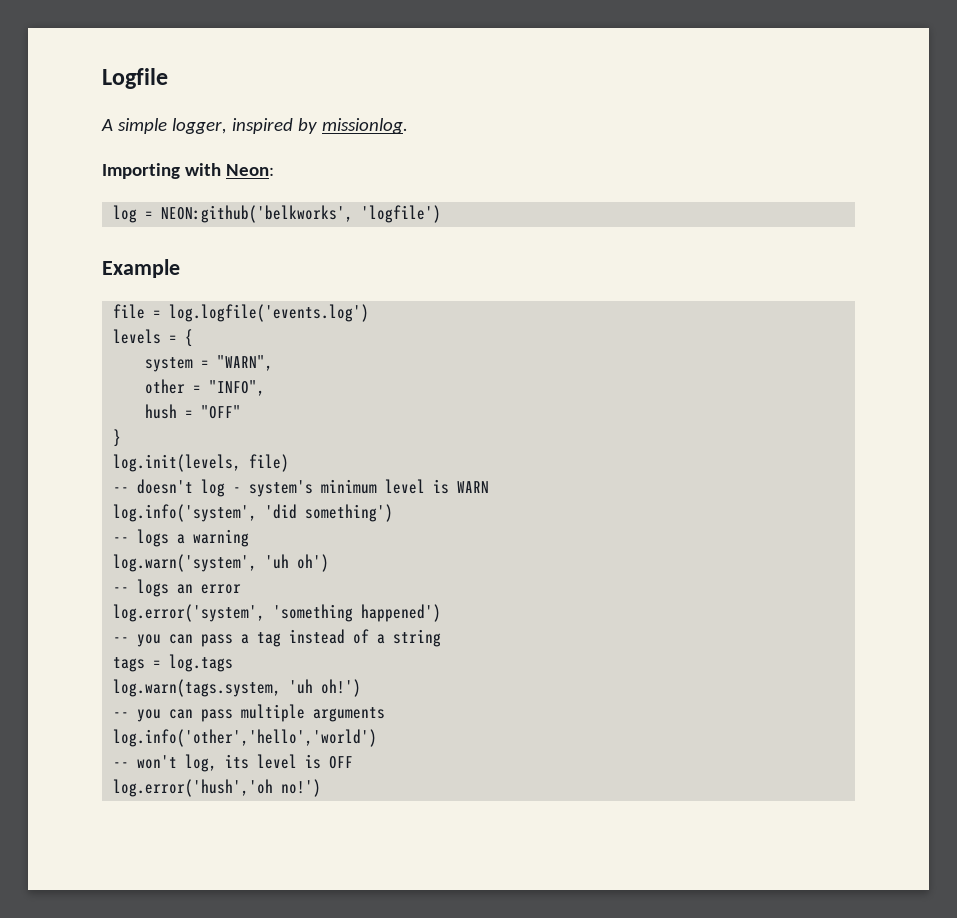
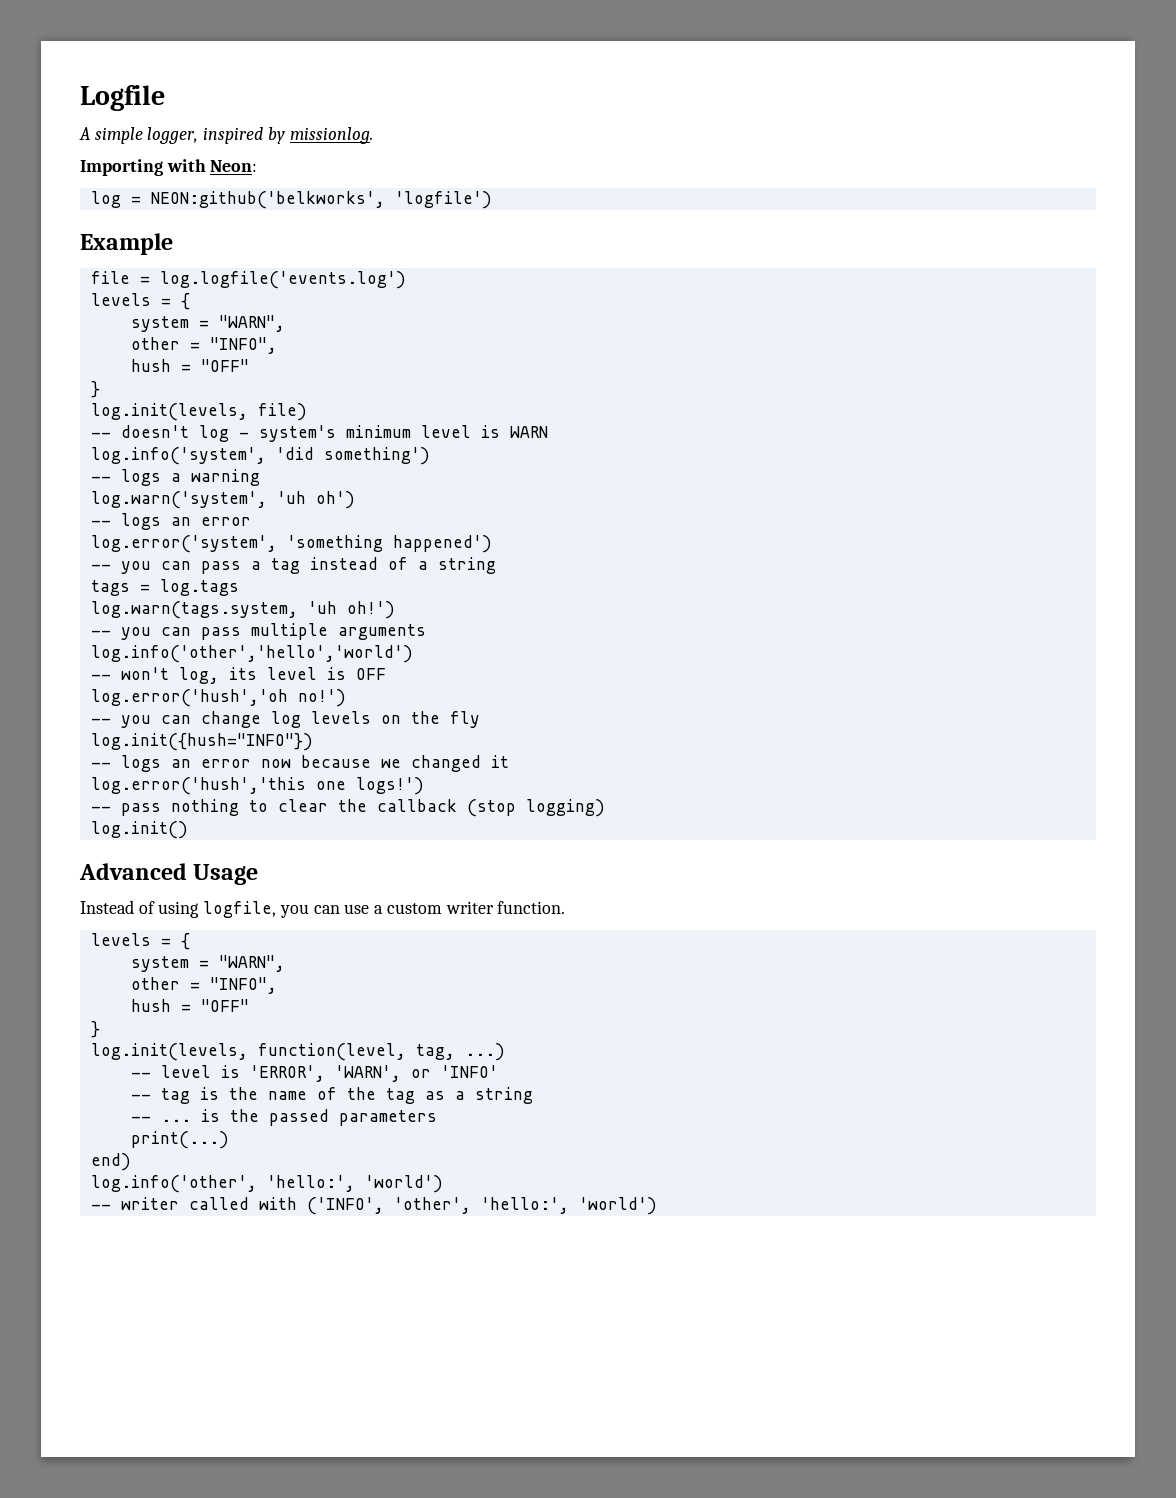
+ -- you can change log levels on the fly
+ log.init({hush="INFO"})
+ -- logs an error now because we changed it
+ log.error('hush','this one logs!')
+ -- pass nothing to clear the callback (stop logging)
+ log.init()
+ Advanced Usage
+ Instead of using logfile, you can use a custom writer function.
+ levels = {
+ system = "WARN",
+ other = "INFO",
+ hush = "OFF"
+ }
+ log.init(levels, function(level, tag, ...)
+ -- level is 'ERROR', 'WARN', or 'INFO'
+ -- tag is the name of the tag as a string
+ -- ... is the passed parameters
+ print(...)
+ end)
+ log.info('other', 'hello:', 'world')
+ -- writer called with ('INFO', 'other', 'hello:', 'world')

